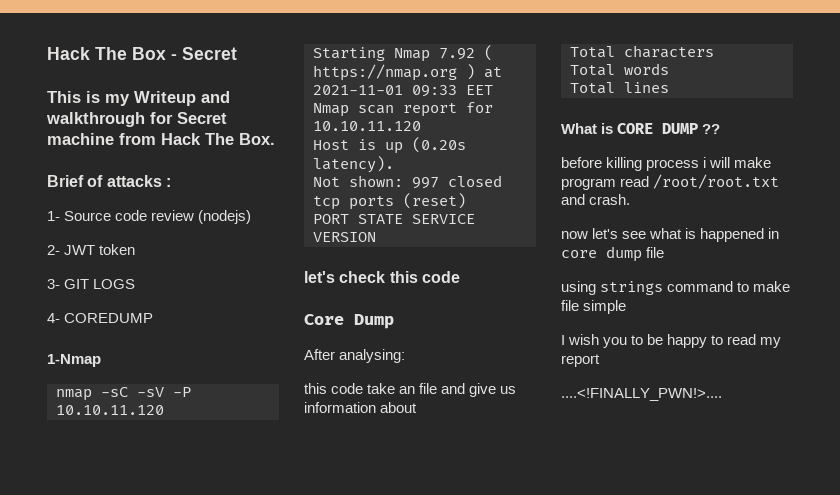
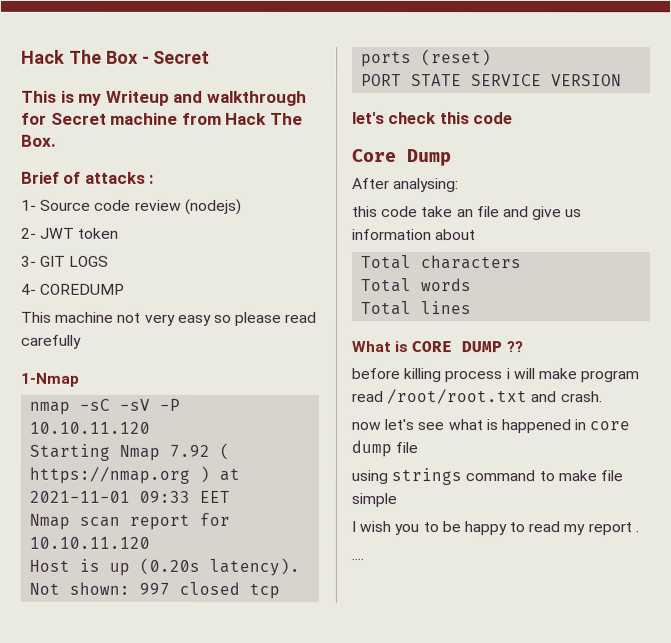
+ This machine not very easy so please read carefully
- I wish you to be happy to read my report
- ....<!FINALLY_PWN!>....
+ I wish you to be happy to read my report .
+ ....

